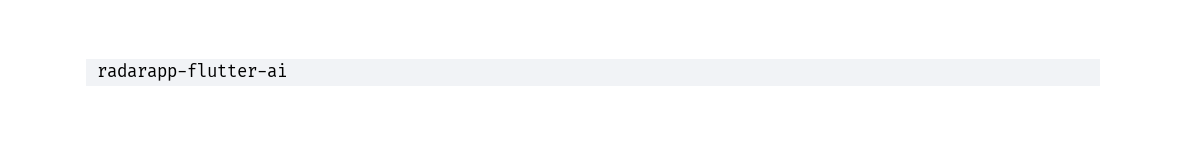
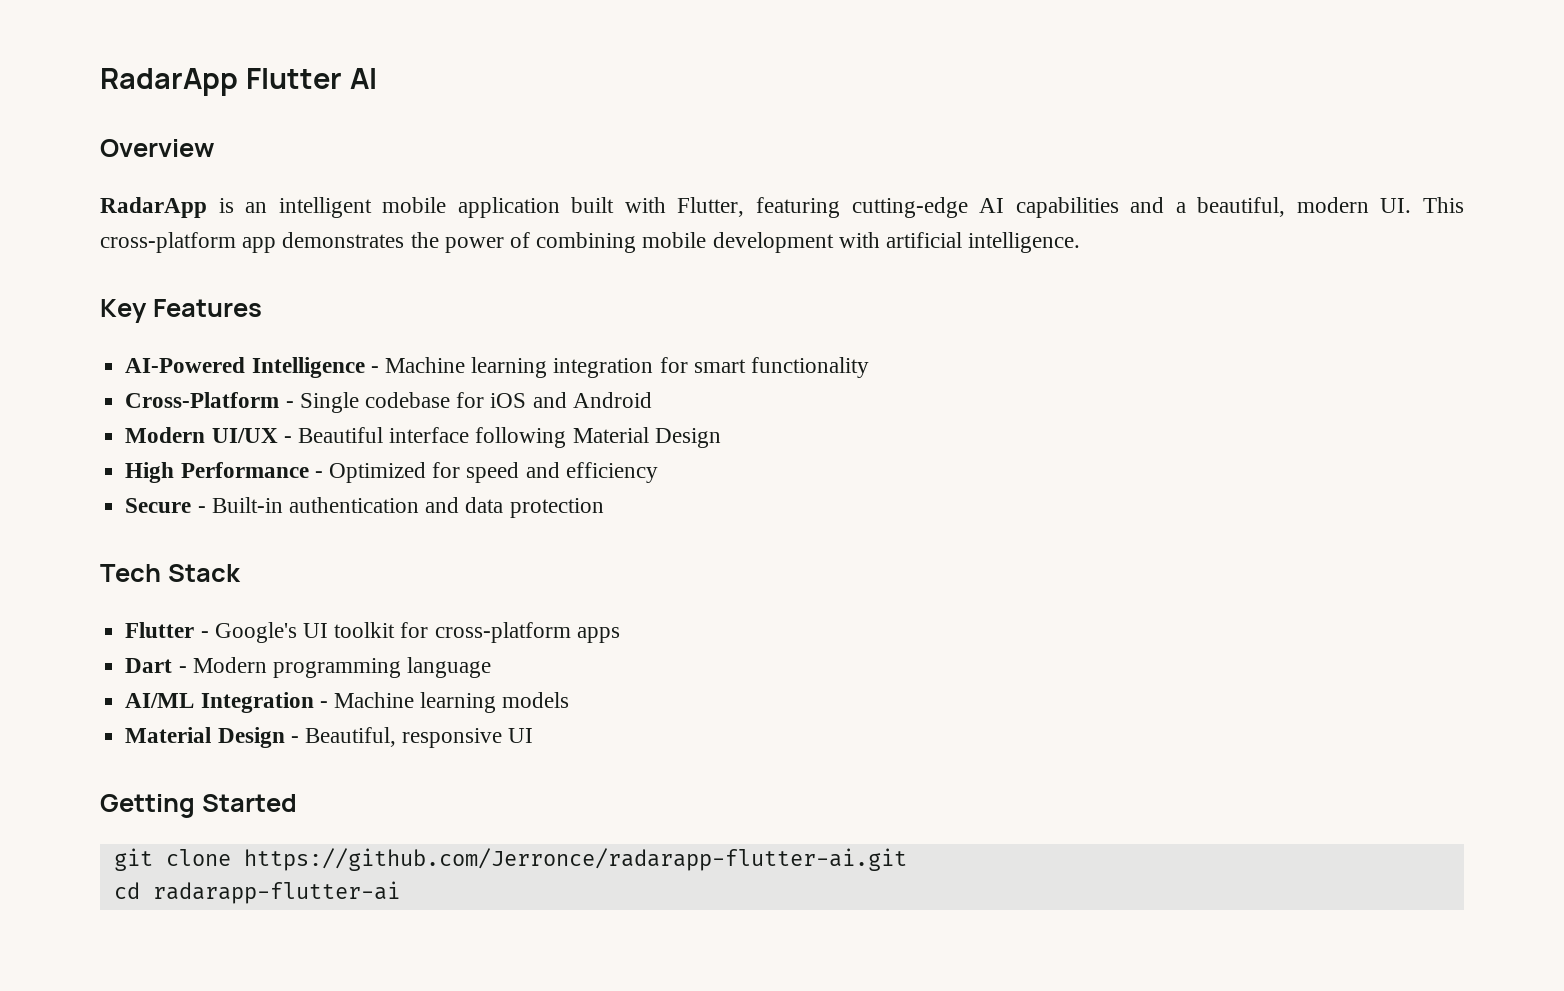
- radarapp-flutter-ai
+ RadarApp Flutter AI
+ Overview
+ RadarApp is an intelligent mobile application built with Flutter, featuring cutting-edge AI capabilities and a beautiful, modern UI. This cross-platform app demonstrates the power of combining mobile development with artificial intelligence.
+ Key Features
+ AI-Powered Intelligence - Machine learning integration for smart functionality
+ Cross-Platform - Single codebase for iOS and Android
+ Modern UI/UX - Beautiful interface following Material Design
+ High Performance - Optimized for speed and efficiency
+ Secure - Built-in authentication and data protection
+ Tech Stack
+ Flutter - Google's UI toolkit for cross-platform apps
+ Dart - Modern programming language
+ AI/ML Integration - Machine learning models
+ Material Design - Beautiful, responsive UI
+ Getting Started
+ git clone https://github.com/Jerronce/radarapp-flutter-ai.git
+ cd radarapp-flutter-ai

